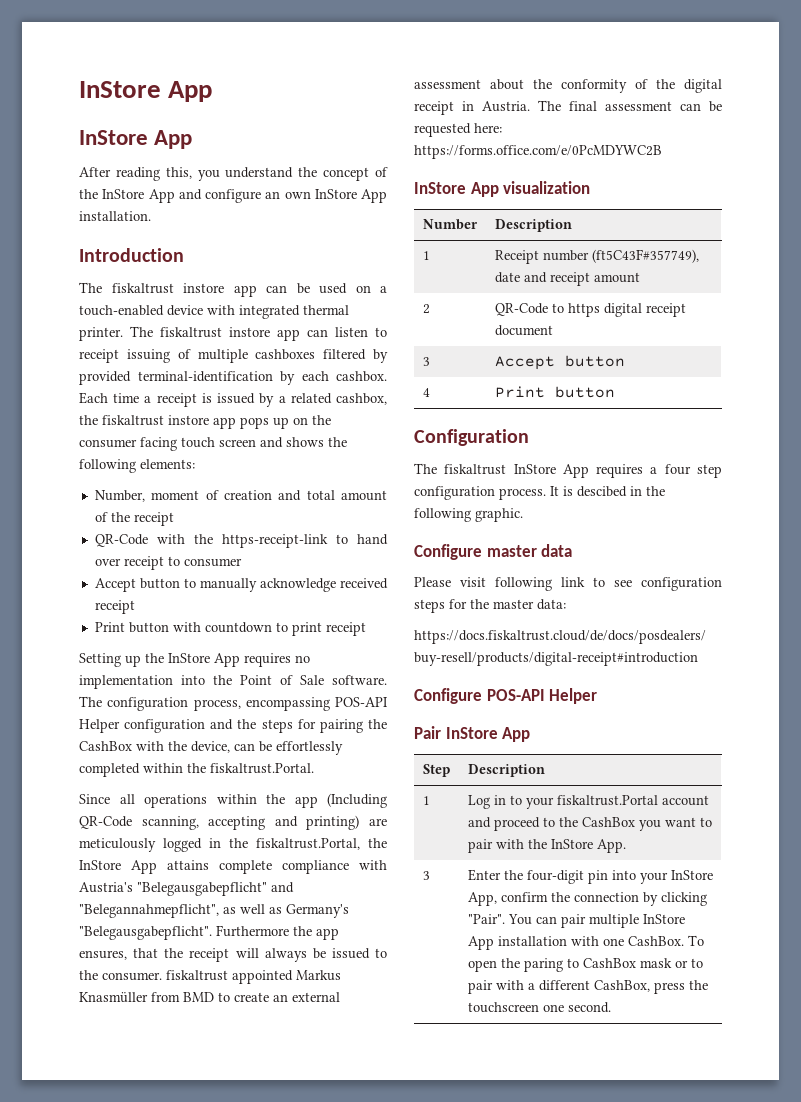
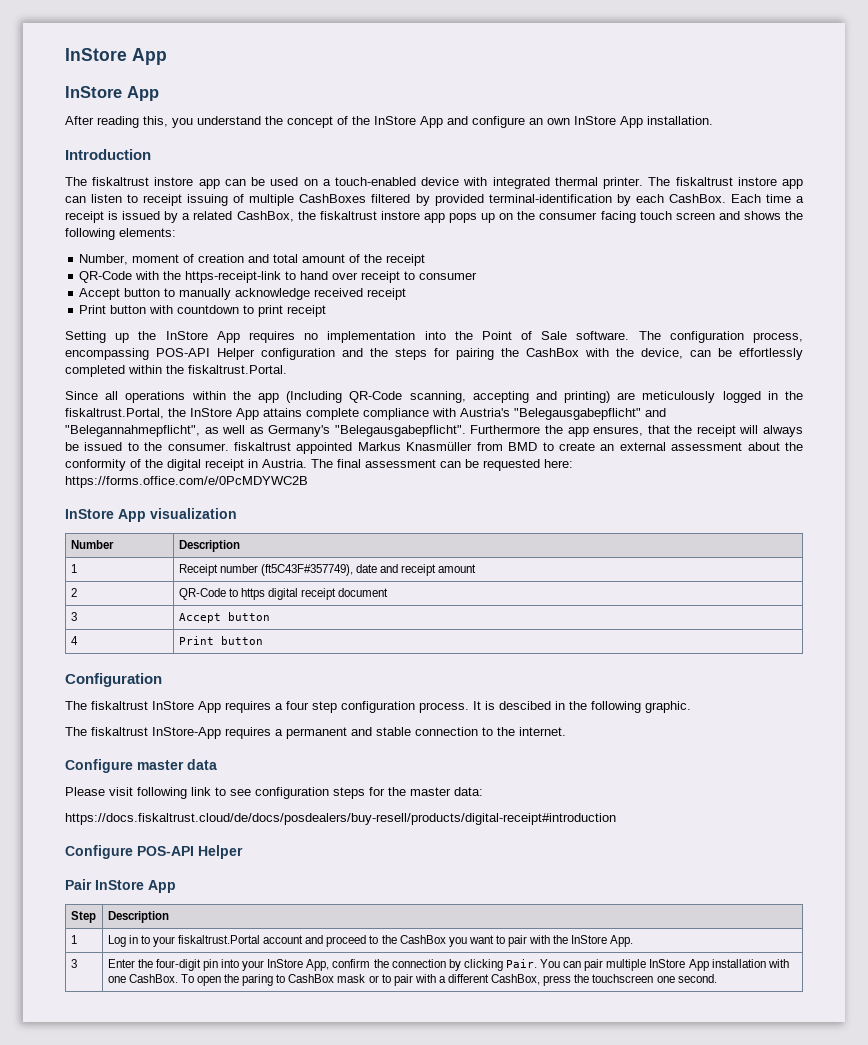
- The fiskaltrust instore app can listen to receipt issuing of multiple cashboxes filtered by provided terminal-identification by each cashbox.
+ The fiskaltrust instore app can listen to receipt issuing of multiple CashBoxes filtered by provided terminal-identification by each CashBox.
- Each time a receipt is issued by a related cashbox, the fiskaltrust instore app pops up on the consumer facing touch screen and shows the following elements:
+ Each time a receipt is issued by a related CashBox, the fiskaltrust instore app pops up on the consumer facing touch screen and shows the following elements:
+ The fiskaltrust InStore-App requires a permanent and stable connection to the internet.
- Enter the four-digit pin into your InStore App, confirm the connection by clicking "Pair".
+ Enter the four-digit pin into your InStore App, confirm the connection by clicking Pair.

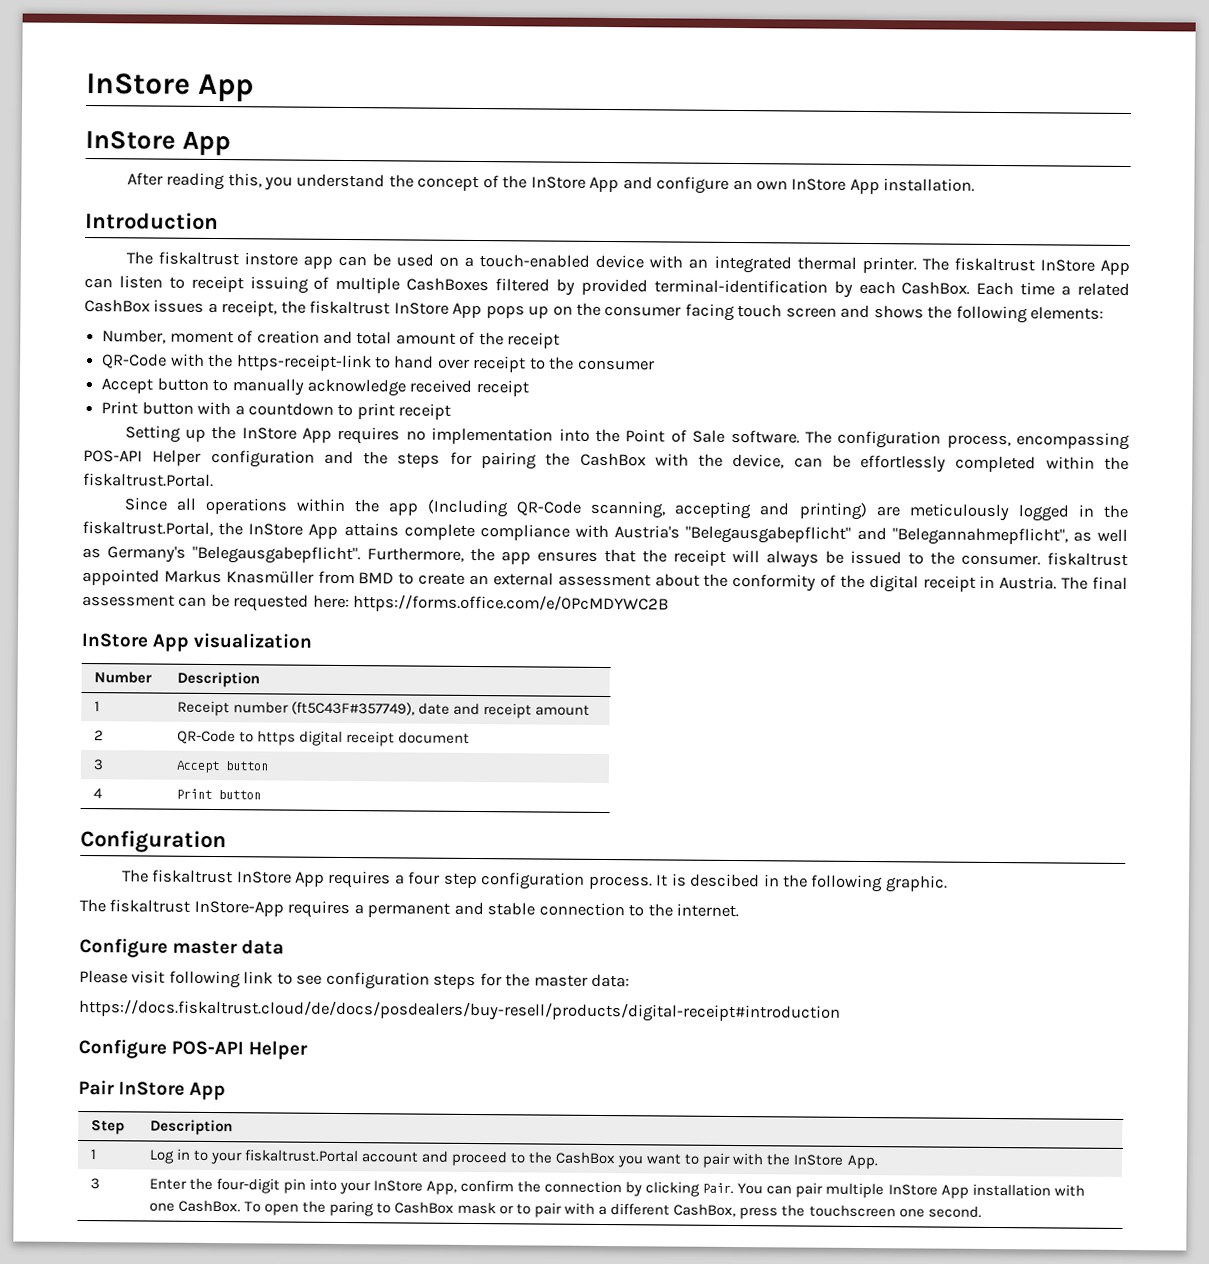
- The fiskaltrust instore app can be used on a touch-enabled device with integrated thermal printer.
+ The fiskaltrust instore app can be used on a touch-enabled device with an integrated thermal printer.
- The fiskaltrust instore app can listen to receipt issuing of multiple CashBoxes filtered by provided terminal-identification by each CashBox.
+ The fiskaltrust InStore App can listen to receipt issuing of multiple CashBoxes filtered by provided terminal-identification by each CashBox.
- Each time a receipt is issued by a related CashBox, the fiskaltrust instore app pops up on the consumer facing touch screen and shows the following elements:
+ Each time a related CashBox issues a receipt, the fiskaltrust InStore App pops up on the consumer facing touch screen and shows the following elements:
- QR-Code with the https-receipt-link to hand over receipt to consumer
+ QR-Code with the https-receipt-link to hand over receipt to the consumer
- Print button with countdown to print receipt
+ Print button with a countdown to print receipt
- Furthermore the app ensures, that the receipt will always be issued to the consumer. fiskaltrust appointed Markus Knasmüller from BMD to create an external assessment about the conformity of the digital receipt in Austria.
+ Furthermore, the app ensures that the receipt will always be issued to the consumer. fiskaltrust appointed Markus Knasmüller from BMD to create an external assessment about the conformity of the digital receipt in Austria.

